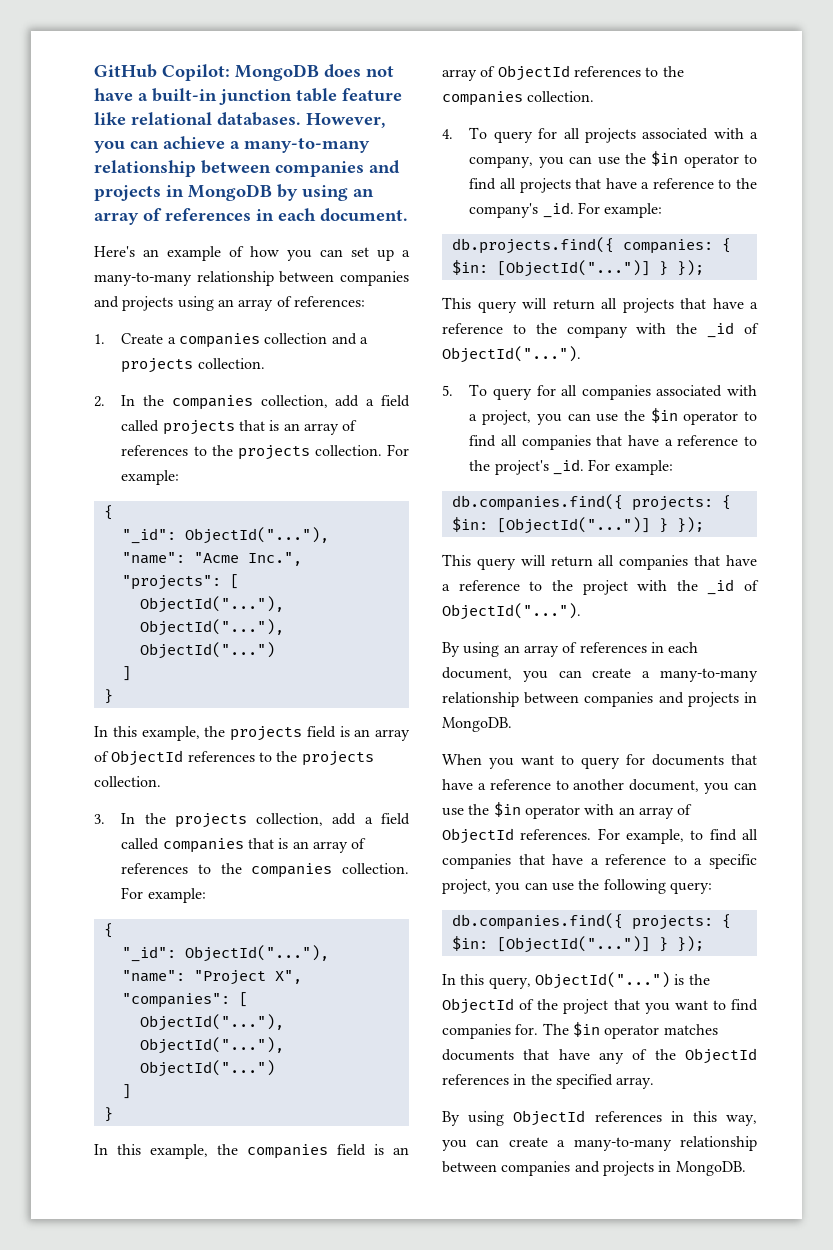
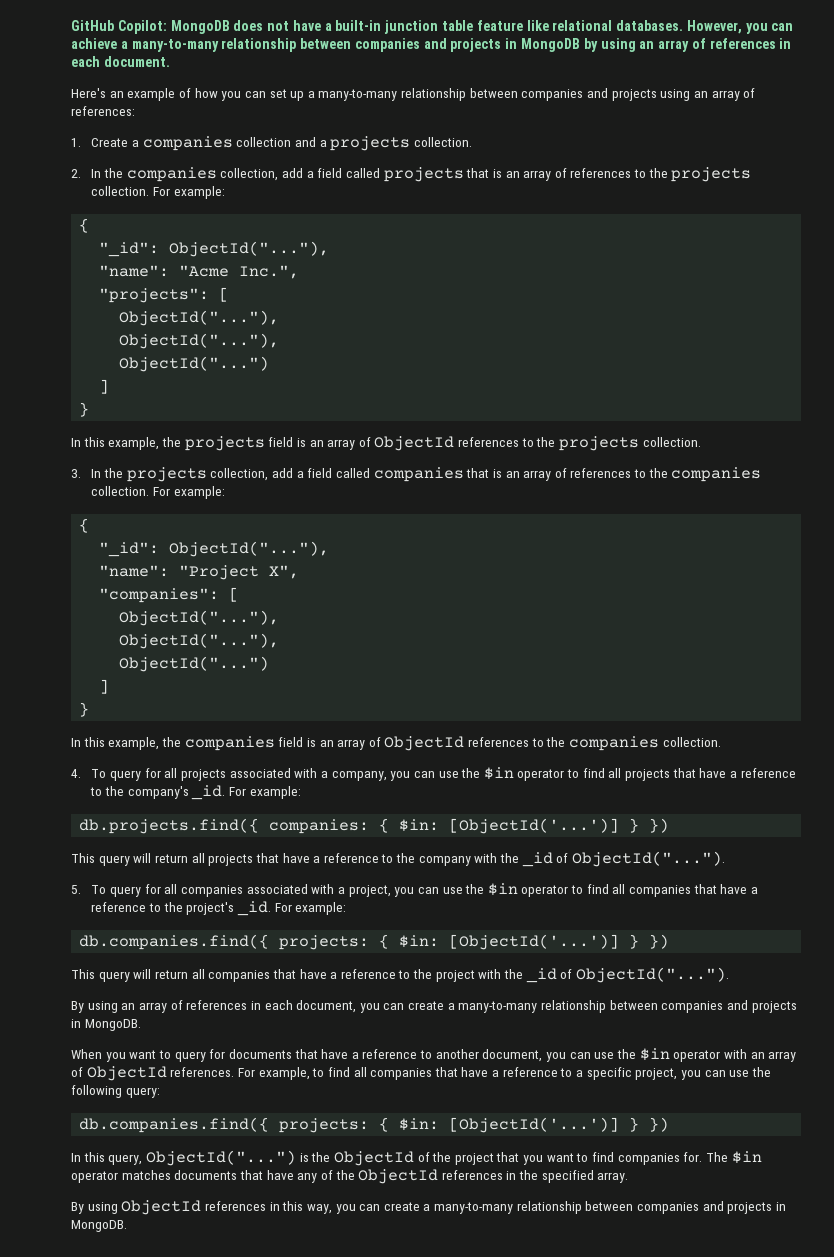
- db.projects.find({ companies: { $in: [ObjectId("...")] } });
+ db.projects.find({ companies: { $in: [ObjectId('...')] } })
  5. To query for all companies associated with a project, you can use the $in operator to find all companies that have a reference to the project's _id. For example:
- db.companies.find({ projects: { $in: [ObjectId("...")] } });
+ db.companies.find({ projects: { $in: [ObjectId('...')] } })
  For example, to find all companies that have a reference to a specific project, you can use the following query:
- db.companies.find({ projects: { $in: [ObjectId("...")] } });
+ db.companies.find({ projects: { $in: [ObjectId('...')] } })

